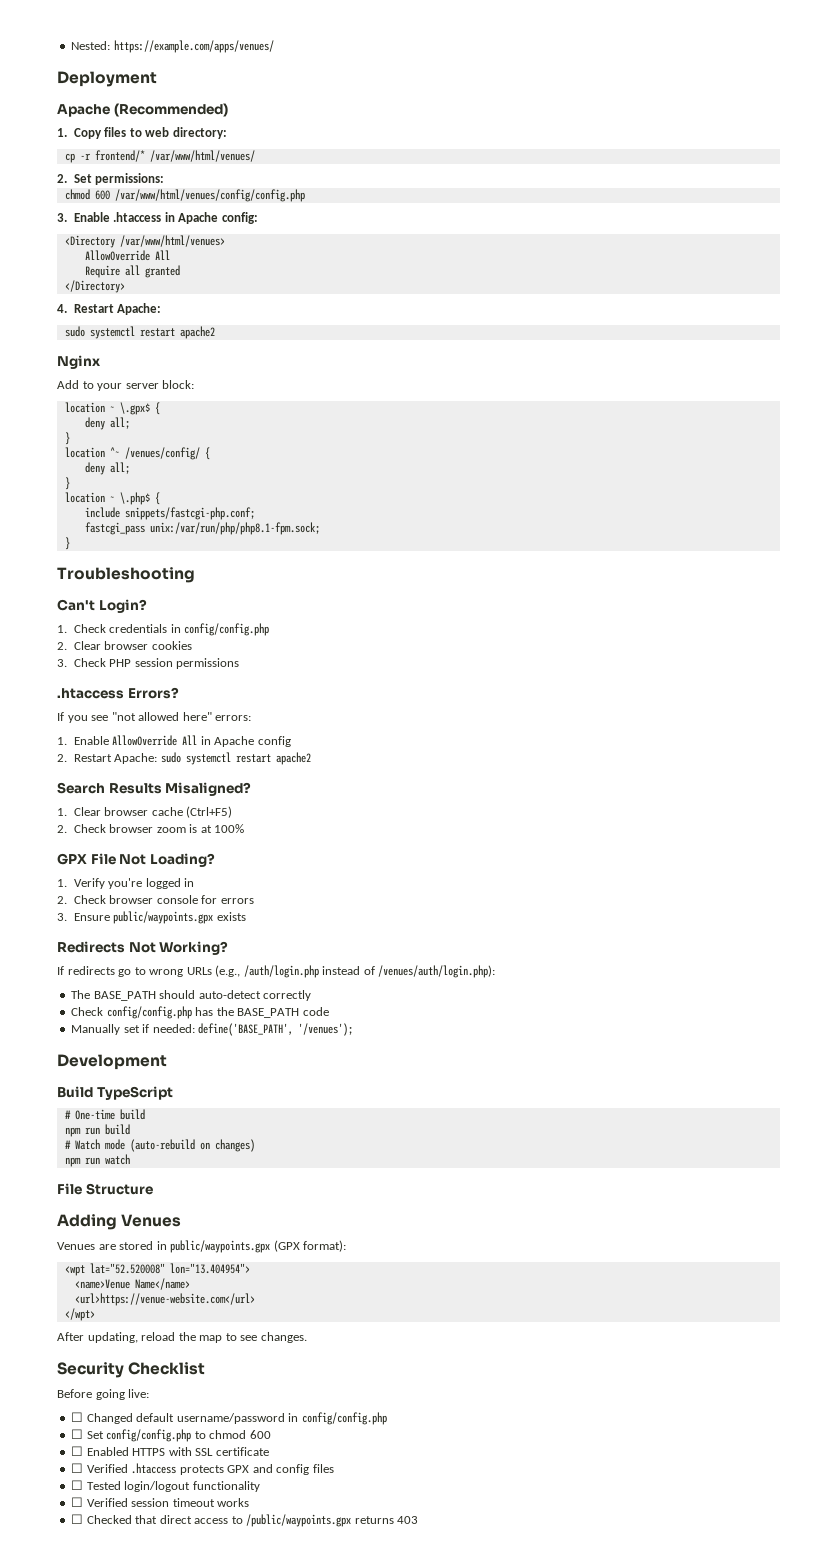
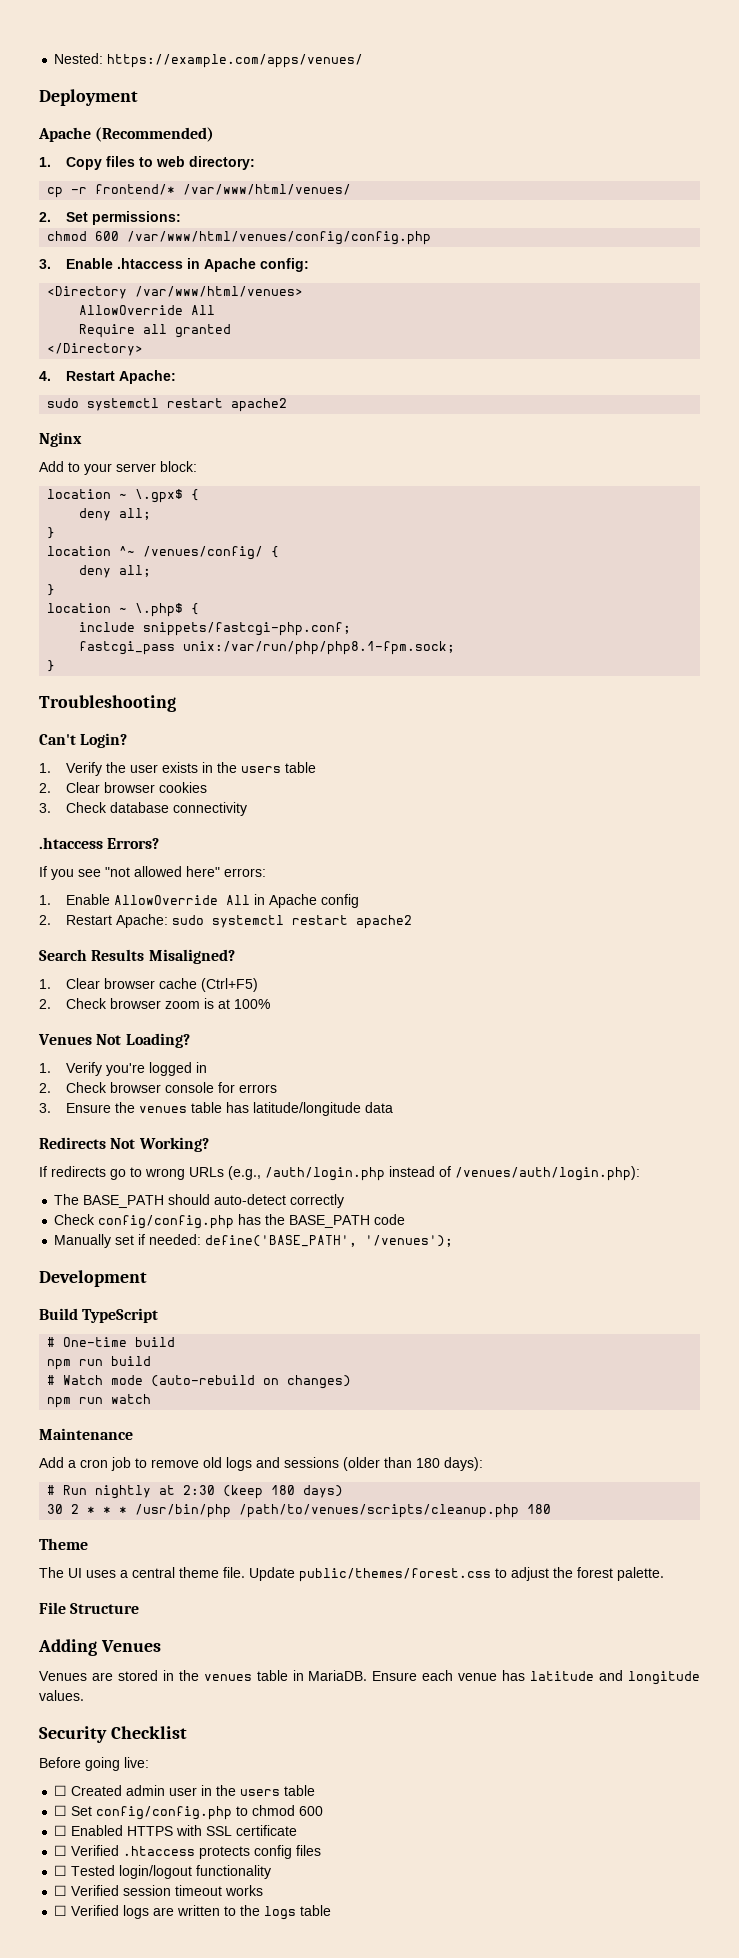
- 1. Check credentials in config/config.php
+ 1. Verify the user exists in the users table
- 3. Check PHP session permissions
+ 3. Check database connectivity
- GPX File Not Loading?
+ Venues Not Loading?
- 3. Ensure public/waypoints.gpx exists
+ 3. Ensure the venues table has latitude/longitude data
+ Maintenance
+ Add a cron job to remove old logs and sessions (older than 180 days):
+ # Run nightly at 2:30 (keep 180 days)
+ 30 2 * * * /usr/bin/php /path/to/venues/scripts/cleanup.php 180
+ Theme
+ The UI uses a central theme file. Update public/themes/forest.css to adjust the forest palette.
- Venues are stored in public/waypoints.gpx (GPX format):
- <wpt lat="52.520008" lon="13.404954">
- <name>Venue Name</name>
- <url>https://venue-website.com</url>
- </wpt>
- After updating, reload the map to see changes.
+ Venues are stored in the venues table in MariaDB. Ensure each venue has latitude and longitude values.
- ☐ Changed default username/password in config/config.php
+ ☐ Created admin user in the users table
- ☐ Verified .htaccess protects GPX and config files
+ ☐ Verified .htaccess protects config files
- ☐ Checked that direct access to /public/waypoints.gpx returns 403
+ ☐ Verified logs are written to the logs table

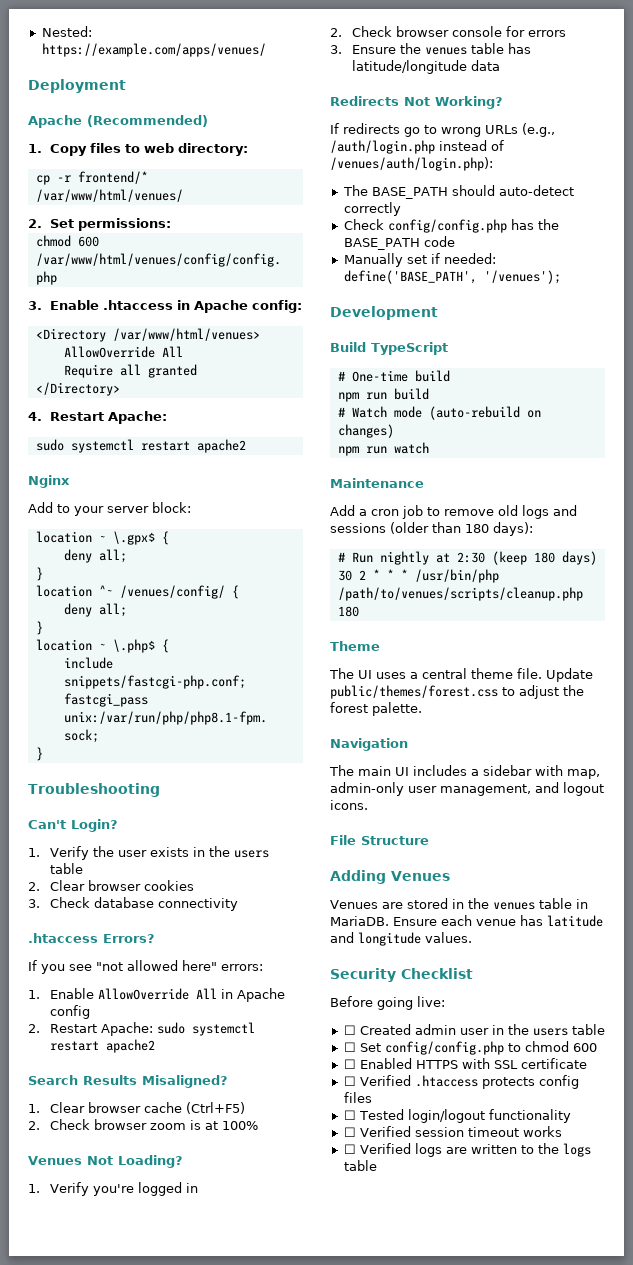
+ Navigation
+ The main UI includes a sidebar with map, admin-only user management, and logout icons.

